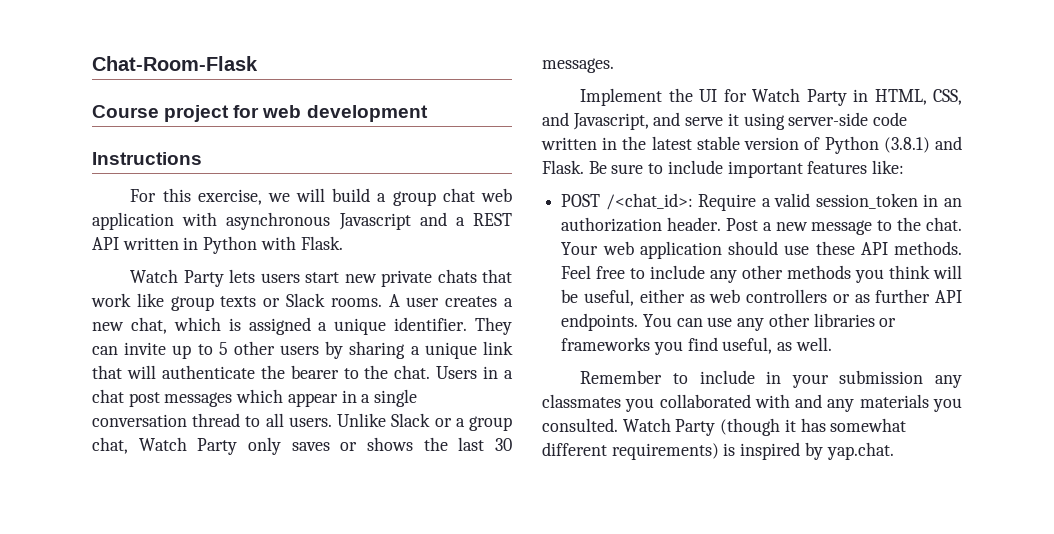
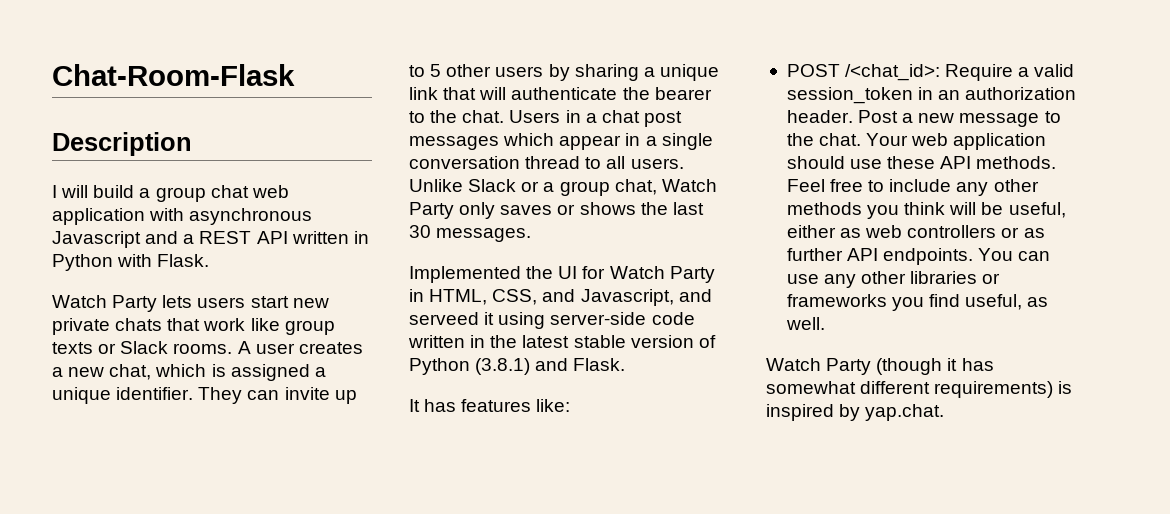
- Course project for web development
- Instructions
- For this exercise, we will build a group chat web application with asynchronous Javascript and a REST API written in Python with Flask.
+ Description
+ I will build a group chat web application with asynchronous Javascript and a REST API written in Python with Flask.
- Implement the UI for Watch Party in HTML, CSS, and Javascript, and serve it using server-side code written in the latest stable version of Python (3.8.1) and Flask. Be sure to include important features like:
+ Implemented the UI for Watch Party in HTML, CSS, and Javascript, and serveed it using server-side code written in the latest stable version of Python (3.8.1) and Flask.
+ It has features like:
- Remember to include in your submission any classmates you collaborated with and any materials you consulted.

